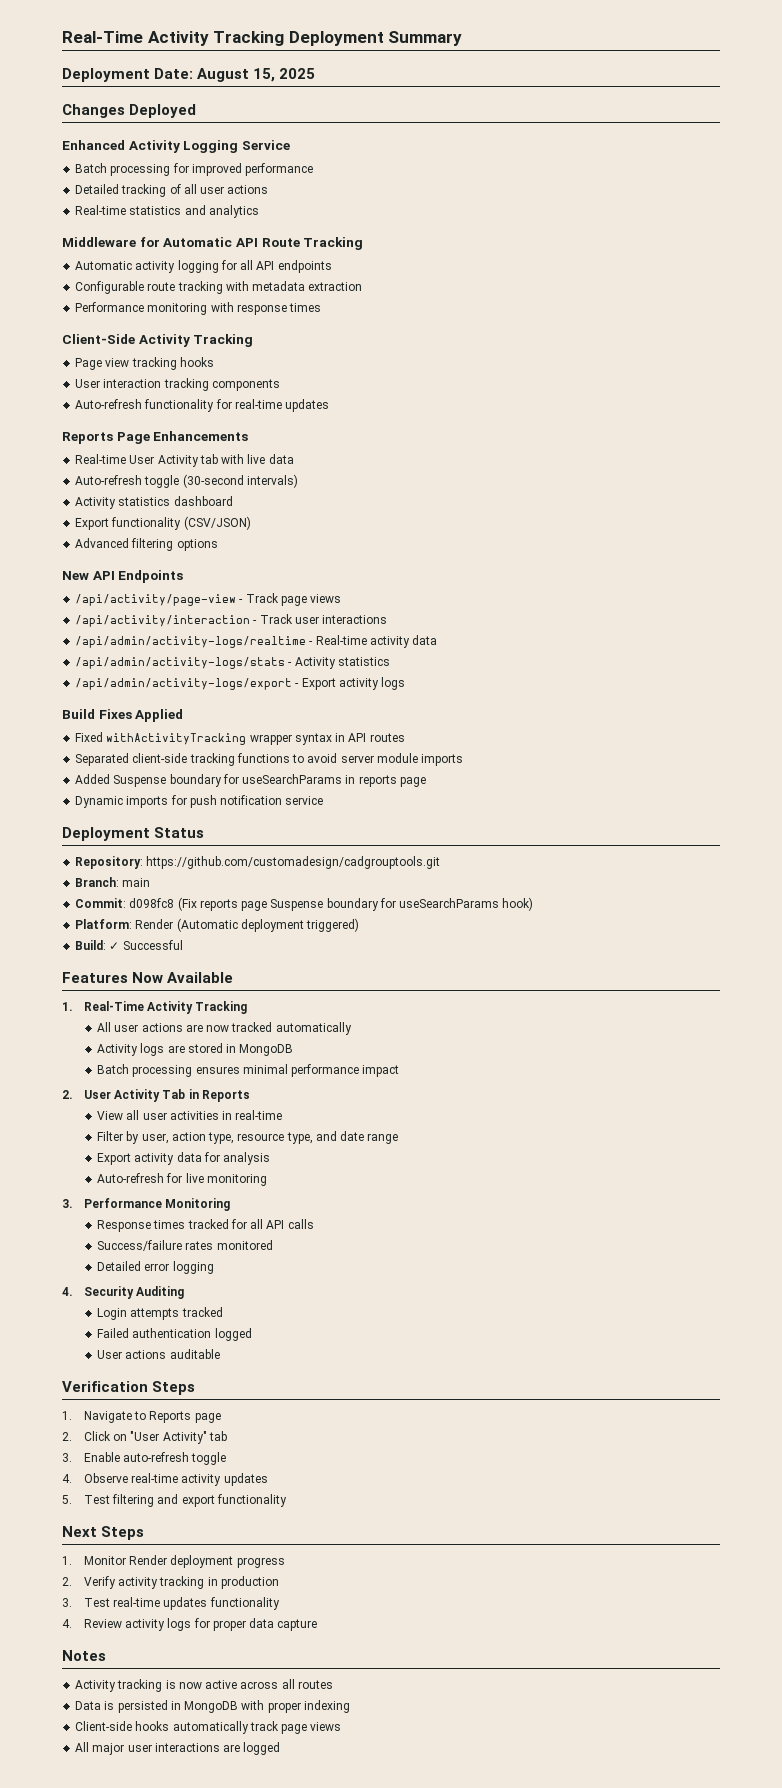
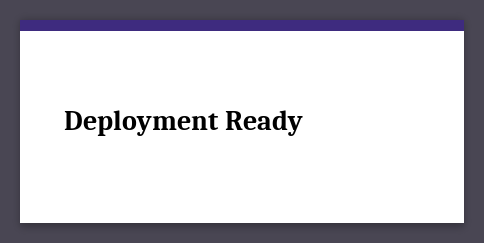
- Real-Time Activity Tracking Deployment Summary
- Deployment Date: August 15, 2025
- Changes Deployed
- Enhanced Activity Logging Service
- Batch processing for improved performance
- Detailed tracking of all user actions
- Real-time statistics and analytics
- Middleware for Automatic API Route Tracking
- Automatic activity logging for all API endpoints
- Configurable route tracking with metadata extraction
- Performance monitoring with response times
- Client-Side Activity Tracking
- Page view tracking hooks
- User interaction tracking components
- Auto-refresh functionality for real-time updates
- Reports Page Enhancements
- Real-time User Activity tab with live data
- Auto-refresh toggle (30-second intervals)
- Activity statistics dashboard
- Export functionality (CSV/JSON)
- Advanced filtering options
- New API Endpoints
- /api/activity/page-view - Track page views
- /api/activity/interaction - Track user interactions
- /api/admin/activity-logs/realtime - Real-time activity data
- /api/admin/activity-logs/stats - Activity statistics
- /api/admin/activity-logs/export - Export activity logs
- Build Fixes Applied
- Fixed withActivityTracking wrapper syntax in API routes
- Separated client-side tracking functions to avoid server module imports
- Added Suspense boundary for useSearchParams in reports page
- Dynamic imports for push notification service
- Deployment Status
- Repository: https://github.com/customadesign/cadgrouptools.git
- Branch: main
- Commit: d098fc8 (Fix reports page Suspense boundary for useSearchParams hook)
- Platform: Render (Automatic deployment triggered)
- Build: ✓ Successful
- Features Now Available
- 1. Real-Time Activity Tracking
- All user actions are now tracked automatically
- Activity logs are stored in MongoDB
- Batch processing ensures minimal performance impact
- 2. User Activity Tab in Reports
- View all user activities in real-time
- Filter by user, action type, resource type, and date range
- Export activity data for analysis
- Auto-refresh for live monitoring
- 3. Performance Monitoring
- Response times tracked for all API calls
- Success/failure rates monitored
- Detailed error logging
- 4. Security Auditing
- Login attempts tracked
- Failed authentication logged
- User actions auditable
- Verification Steps
- 1. Navigate to Reports page
- 2. Click on "User Activity" tab
- 3. Enable auto-refresh toggle
- 4. Observe real-time activity updates
- 5. Test filtering and export functionality
- Next Steps
- 1. Monitor Render deployment progress
- 2. Verify activity tracking in production
- 3. Test real-time updates functionality
- 4. Review activity logs for proper data capture
- Notes
- Activity tracking is now active across all routes
- Data is persisted in MongoDB with proper indexing
- Client-side hooks automatically track page views
- All major user interactions are logged
+ Deployment Ready

